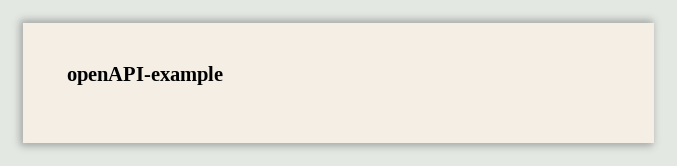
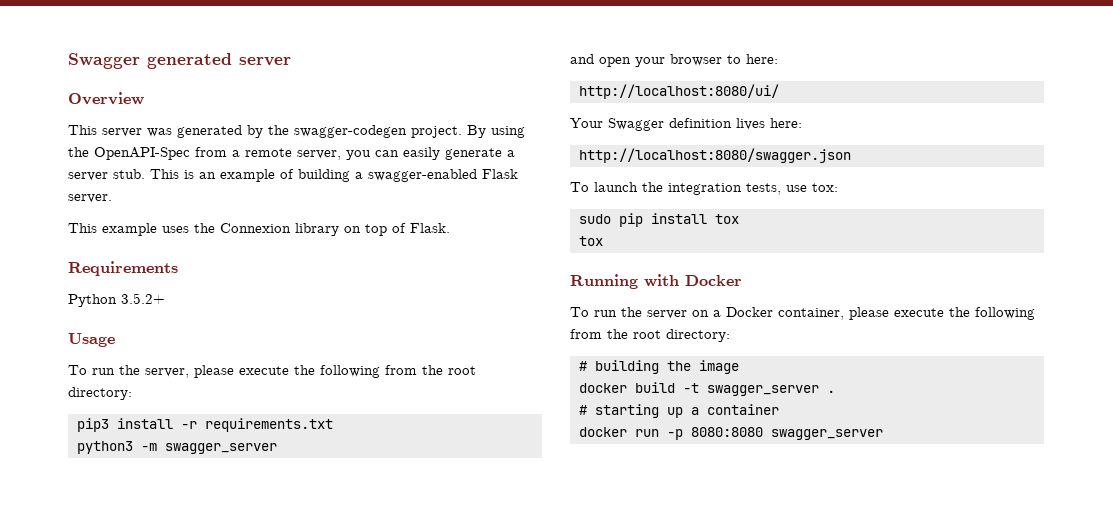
- openAPI-example
+ Swagger generated server
+ Overview
+ This server was generated by the swagger-codegen project. By using the OpenAPI-Spec from a remote server, you can easily generate a server stub. This is an example of building a swagger-enabled Flask server.
+ This example uses the Connexion library on top of Flask.
+ Requirements
+ Python 3.5.2+
+ Usage
+ To run the server, please execute the following from the root directory:
+ pip3 install -r requirements.txt
+ python3 -m swagger_server
+ and open your browser to here:
+ http://localhost:8080/ui/
+ Your Swagger definition lives here:
+ http://localhost:8080/swagger.json
+ To launch the integration tests, use tox:
+ sudo pip install tox
+ tox
+ Running with Docker
+ To run the server on a Docker container, please execute the following from the root directory:
+ # building the image
+ docker build -t swagger_server .
+ # starting up a container
+ docker run -p 8080:8080 swagger_server

